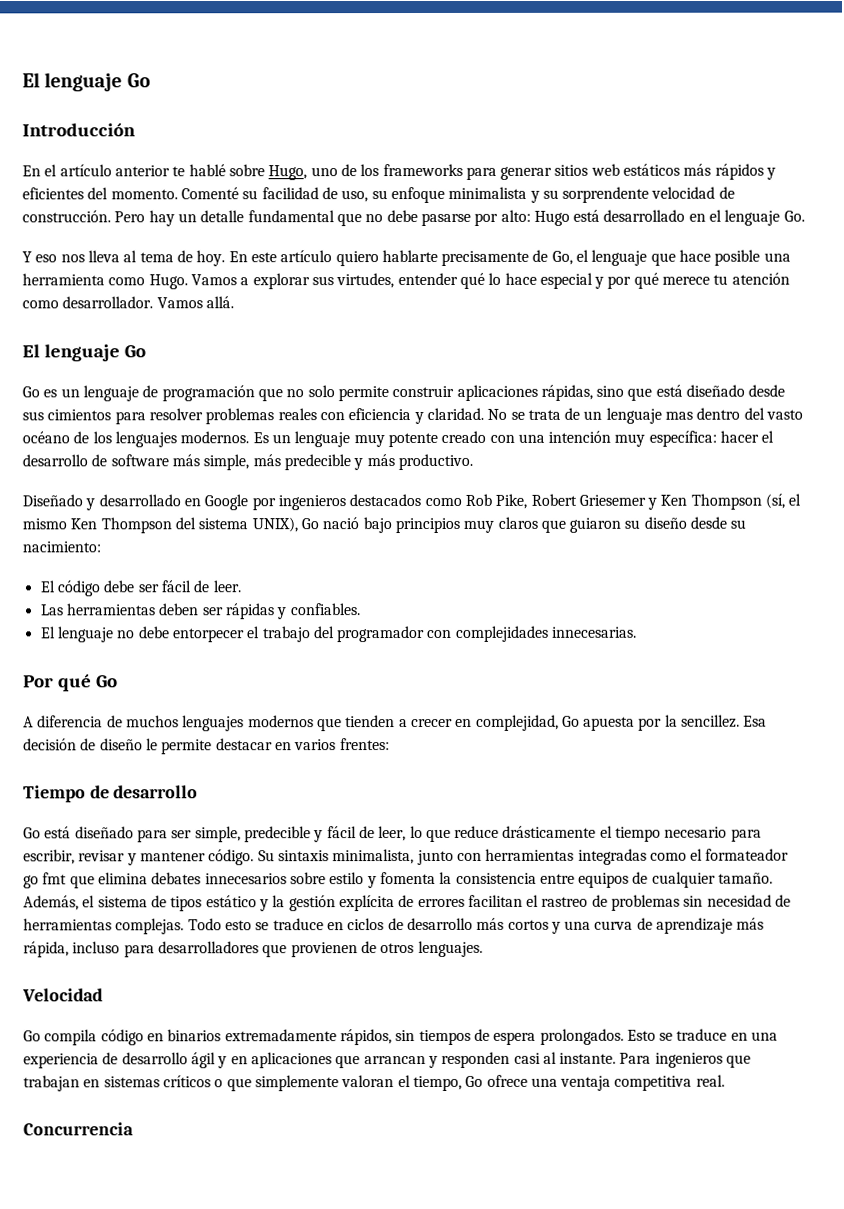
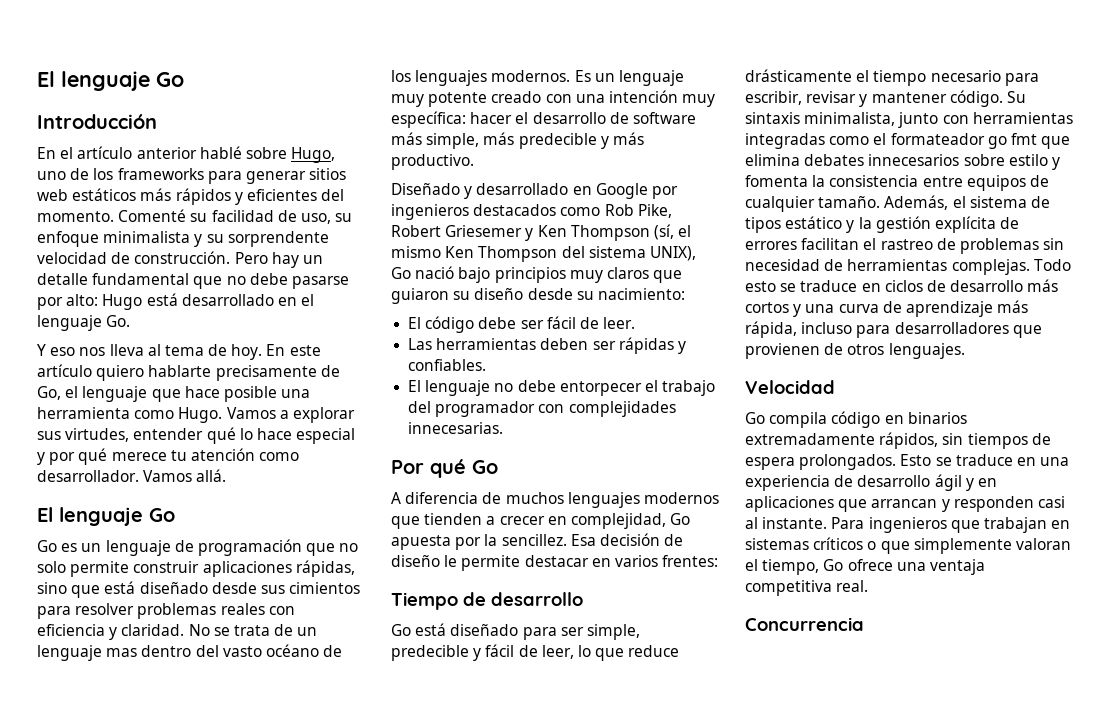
- En el artículo anterior te hablé sobre Hugo, uno de los frameworks para generar sitios web estáticos más rápidos y eficientes del momento.
+ En el artículo anterior hablé sobre Hugo, uno de los frameworks para generar sitios web estáticos más rápidos y eficientes del momento.

